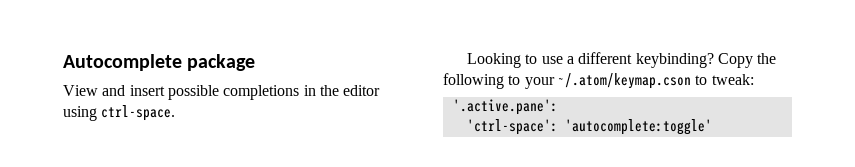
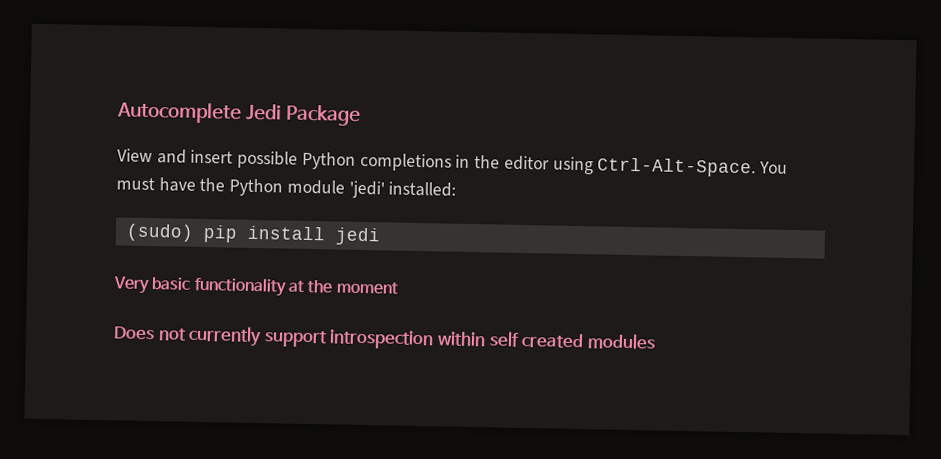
- Autocomplete package
+ Autocomplete Jedi Package
- View and insert possible completions in the editor using ctrl-space.
- Looking to use a different keybinding? Copy the following to your ~/.atom/keymap.cson to tweak:
- '.active.pane':
- 'ctrl-space': 'autocomplete:toggle'
+ View and insert possible Python completions in the editor using Ctrl-Alt-Space. You must have the Python module 'jedi' installed:
+ (sudo) pip install jedi
+ Very basic functionality at the moment
+ Does not currently support introspection within self created modules

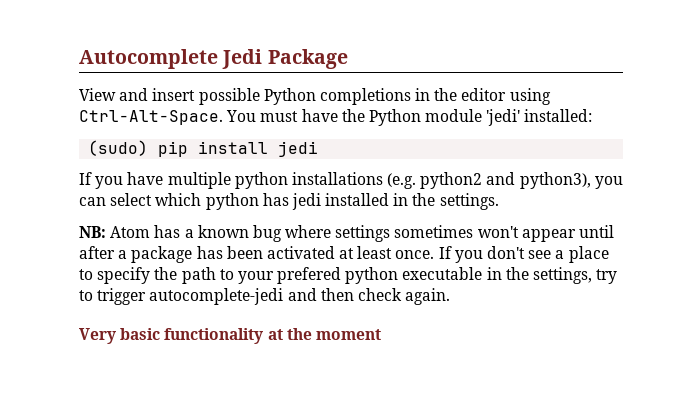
+ If you have multiple python installations (e.g. python2 and python3), you can select which python has jedi installed in the settings.
+ NB: Atom has a known bug where settings sometimes won't appear until after a package has been activated at least once. If you don't see a place to specify the path to your prefered python executable in the settings, try to trigger autocomplete-jedi and then check again.
- Does not currently support introspection within self created modules

